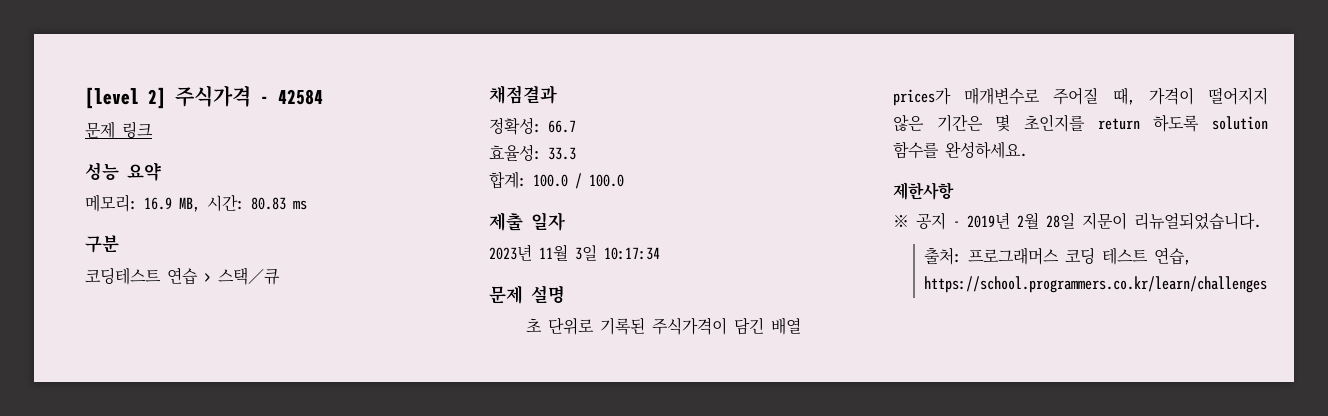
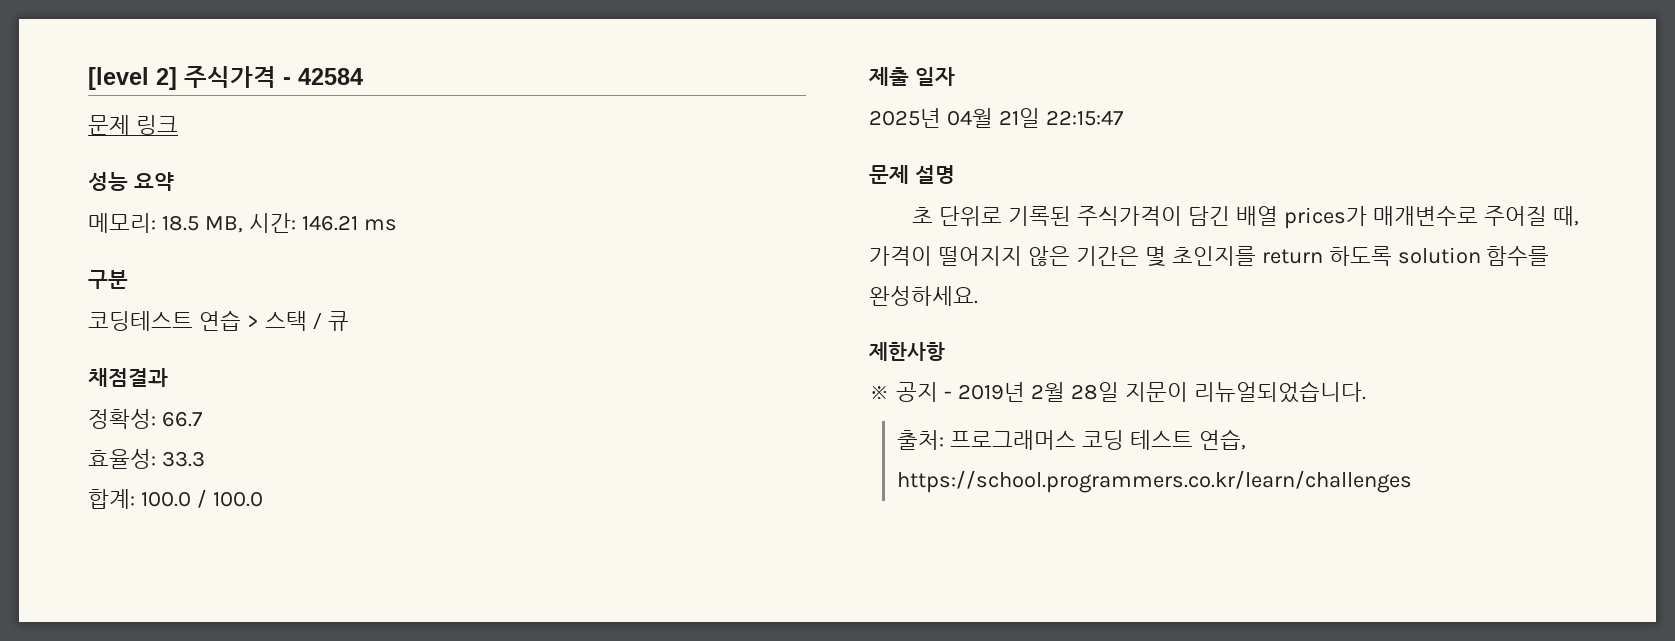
- 메모리: 16.9 MB, 시간: 80.83 ms
+ 메모리: 18.5 MB, 시간: 146.21 ms
- 2023년 11월 3일 10:17:34
+ 2025년 04월 21일 22:15:47

